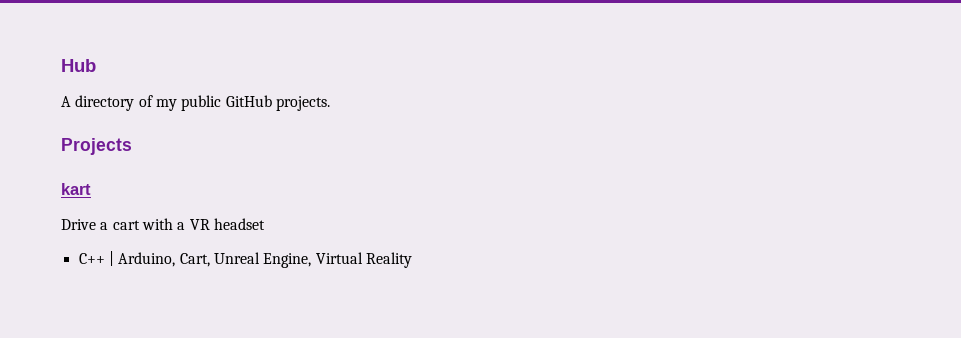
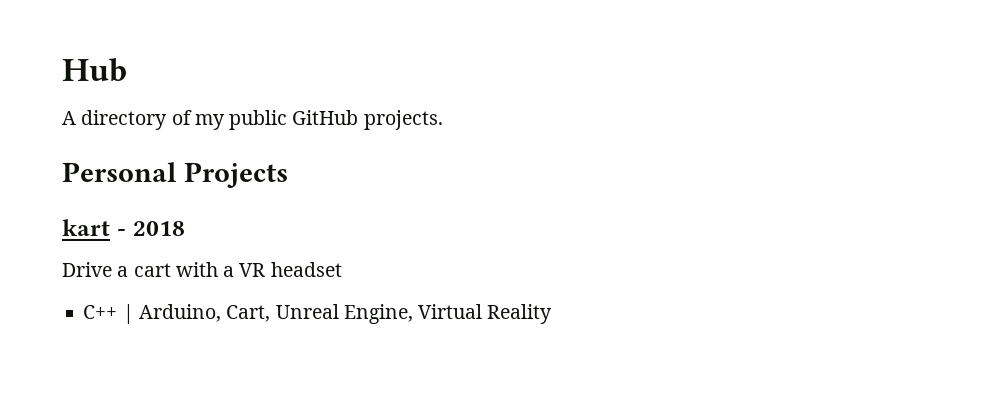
- Projects
+ Personal Projects
- kart
+ kart - 2018

